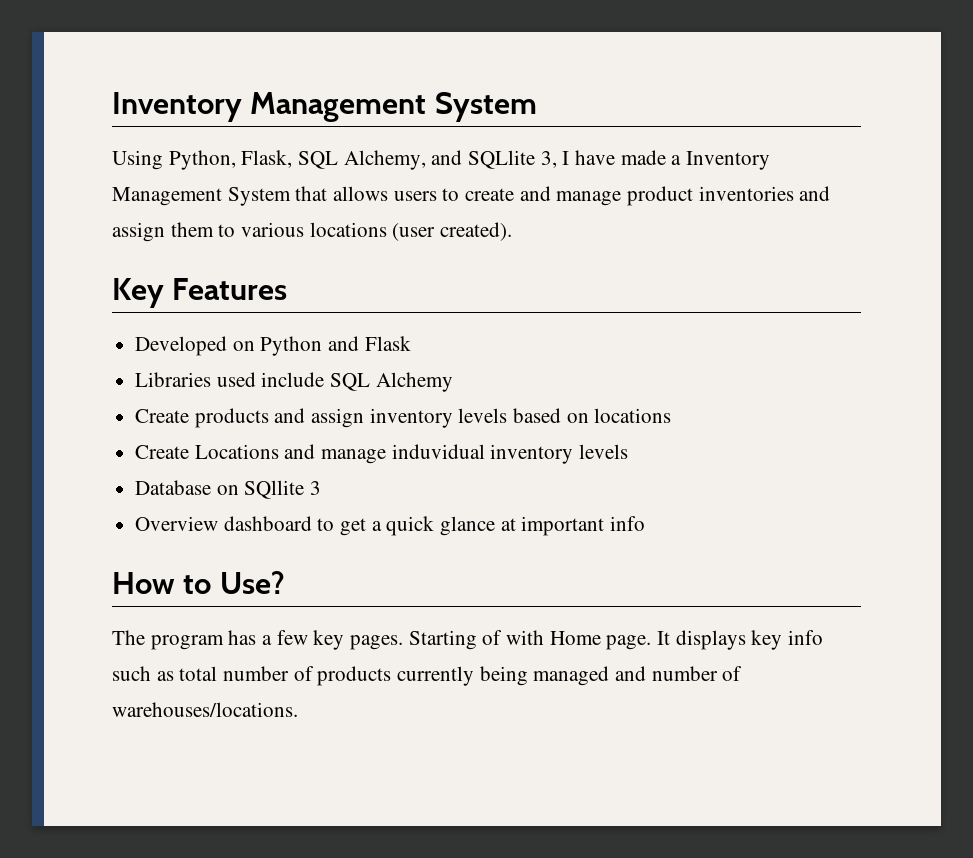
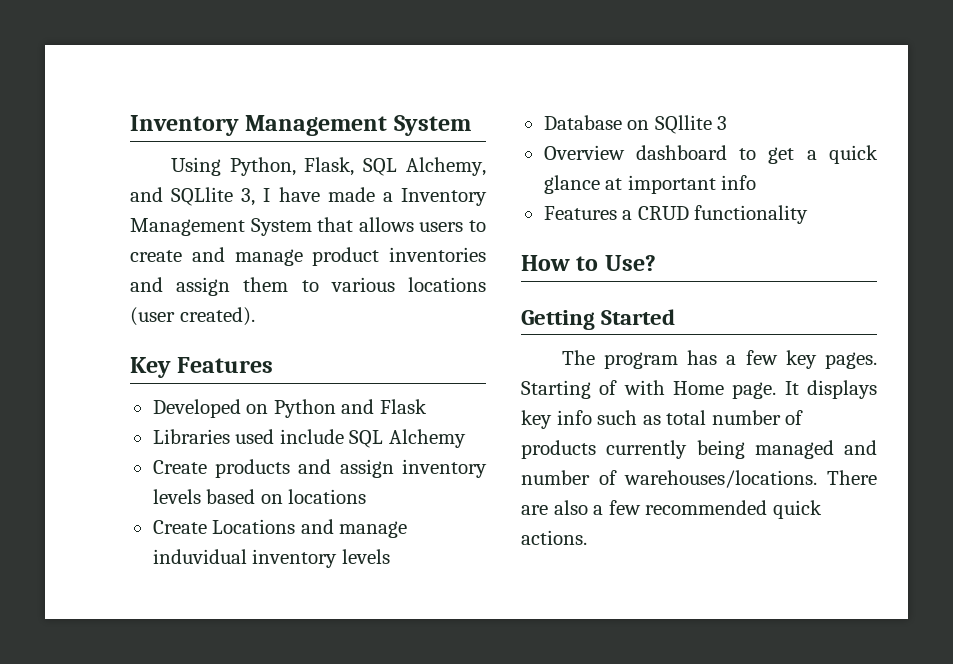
+ Features a CRUD functionality
+ Getting Started
+ There are also a few recommended quick actions.

